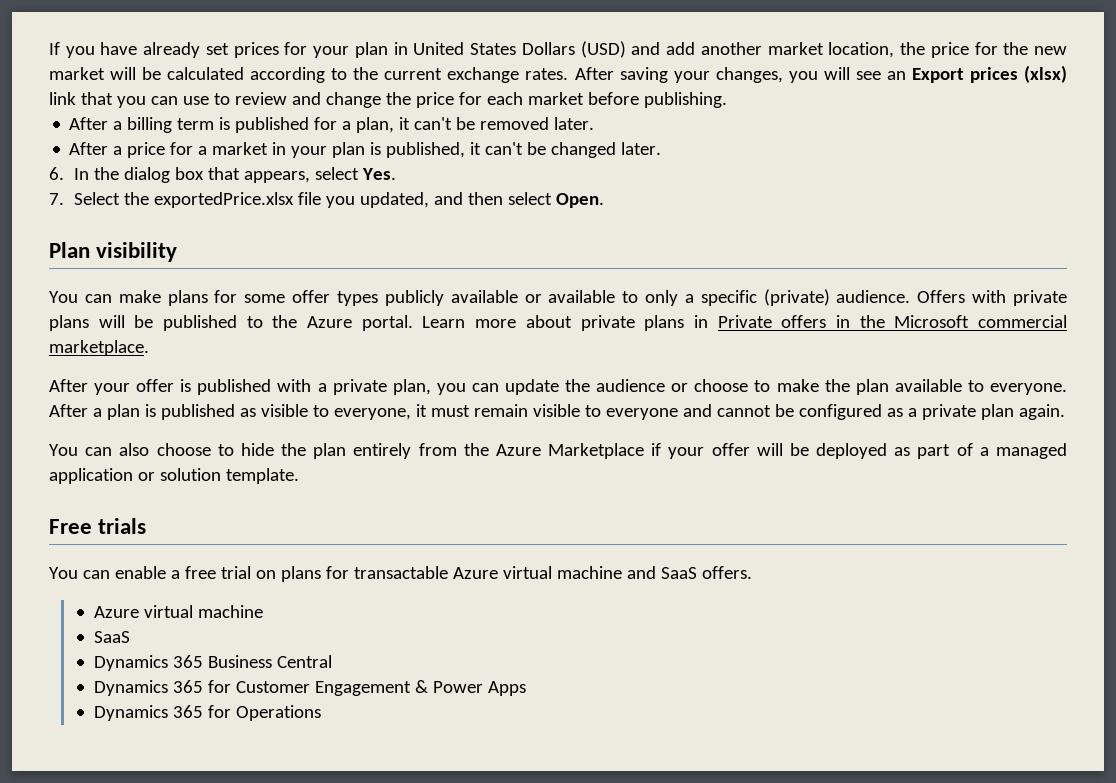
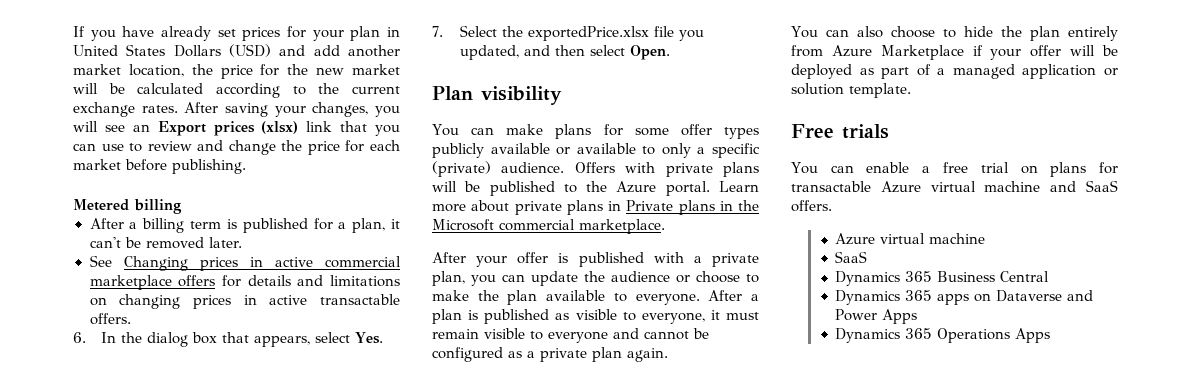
+ Metered billing
- After a price for a market in your plan is published, it can't be changed later.
+ See Changing prices in active commercial marketplace offers for details and limitations on changing prices in active transactable offers.
- Learn more about private plans in Private offers in the Microsoft commercial marketplace.
+ Learn more about private plans in Private plans in the Microsoft commercial marketplace.
- You can also choose to hide the plan entirely from the Azure Marketplace if your offer will be deployed as part of a managed application or solution template.
+ You can also choose to hide the plan entirely from Azure Marketplace if your offer will be deployed as part of a managed application or solution template.
- Dynamics 365 for Customer Engagement & Power Apps
+ Dynamics 365 apps on Dataverse and Power Apps
- Dynamics 365 for Operations
+ Dynamics 365 Operations Apps

